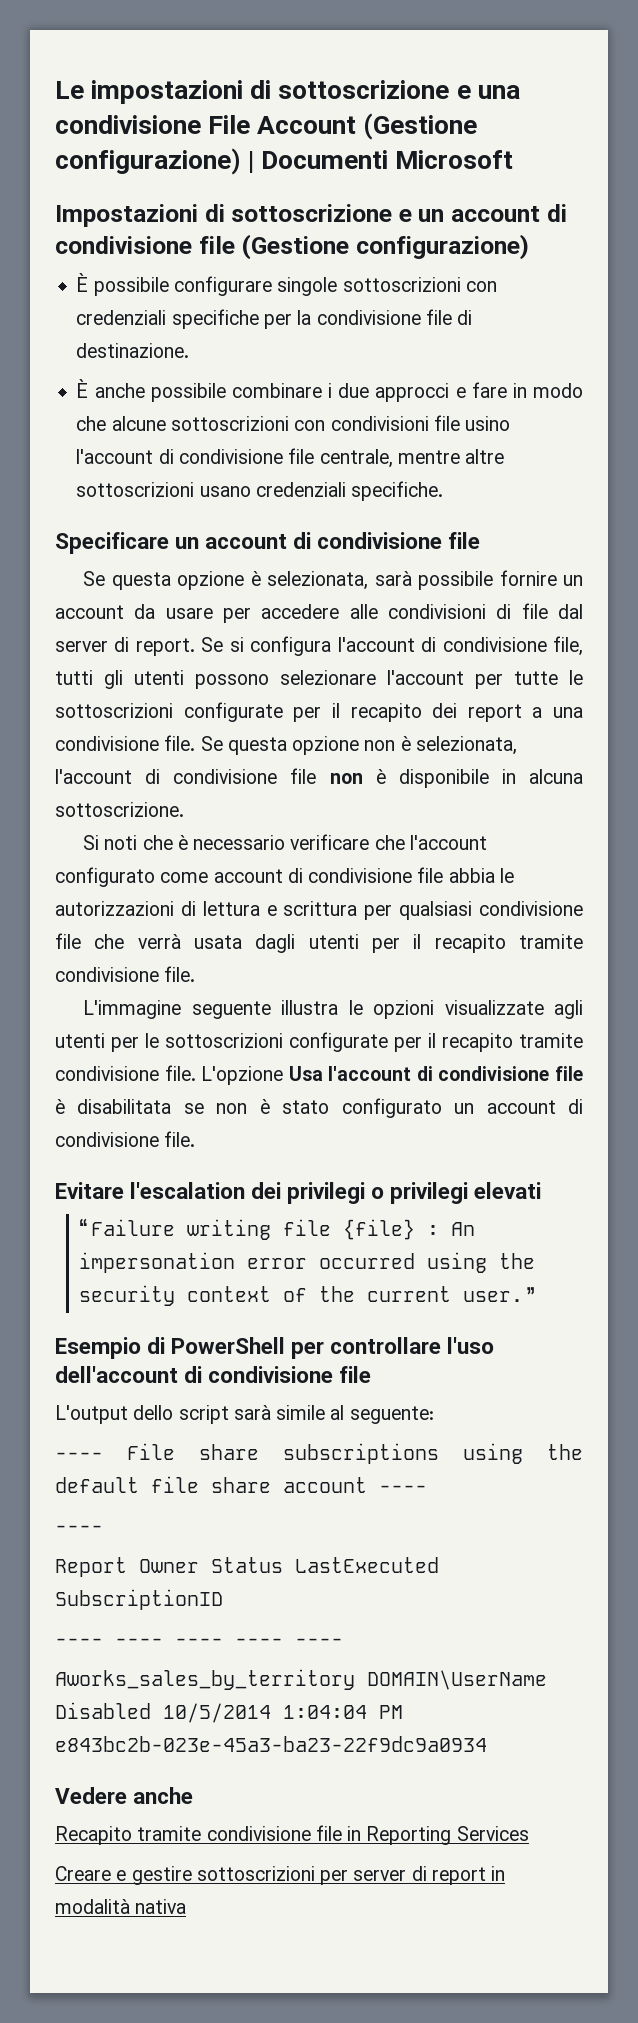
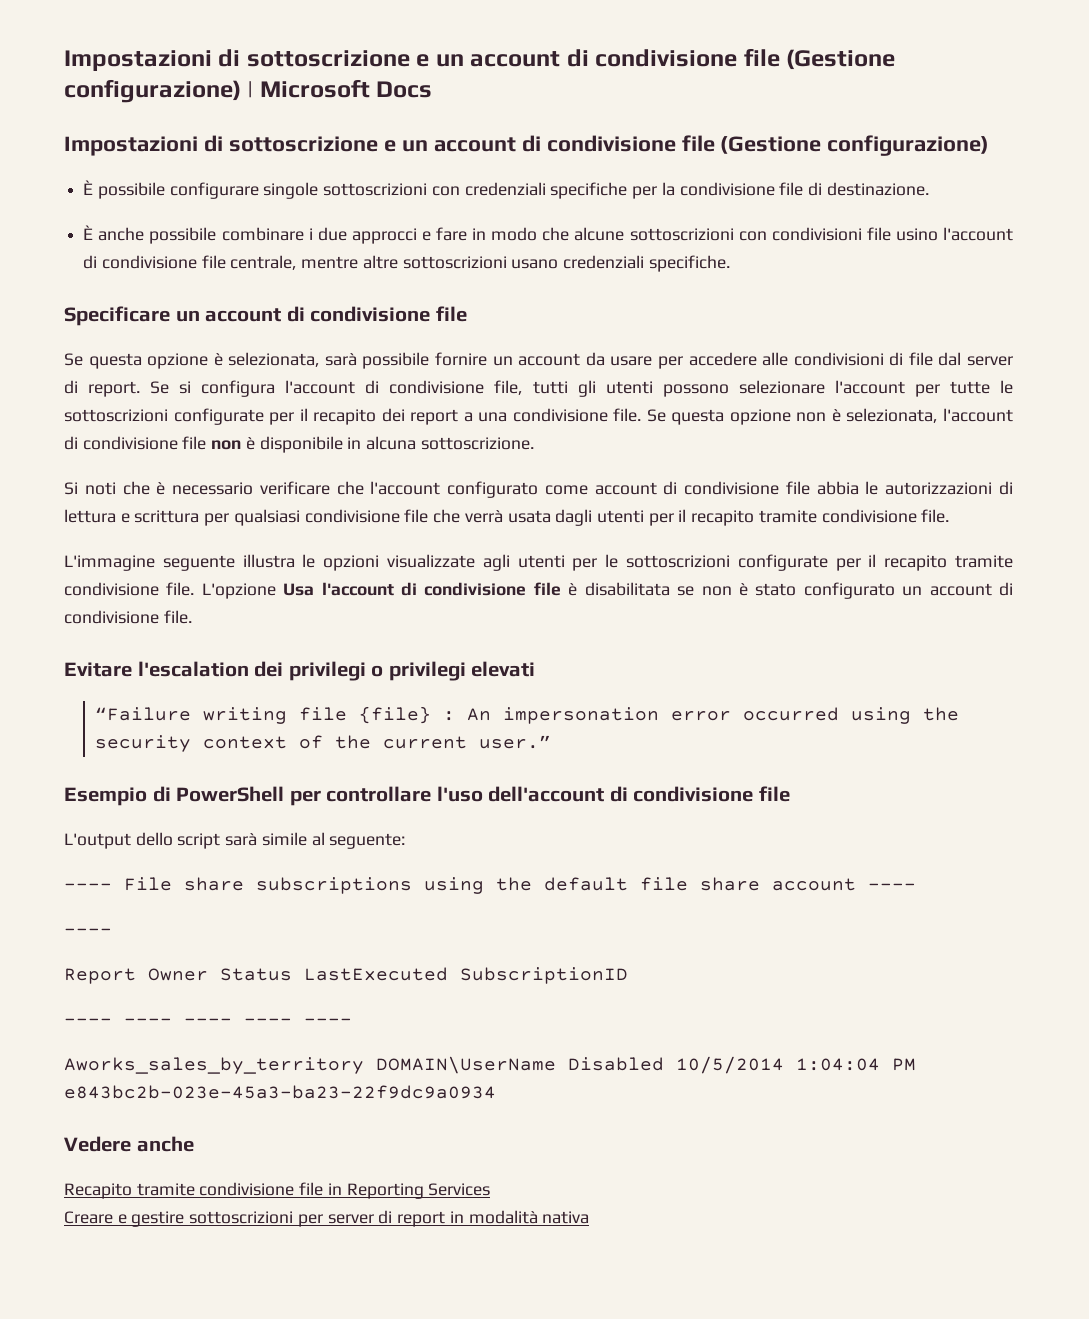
- Le impostazioni di sottoscrizione e una condivisione File Account (Gestione configurazione) | Documenti Microsoft
+ Impostazioni di sottoscrizione e un account di condivisione file (Gestione configurazione) | Microsoft Docs

